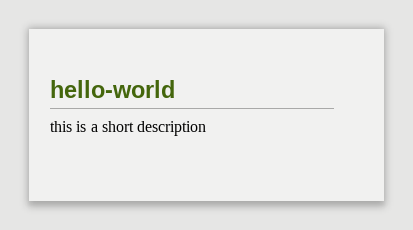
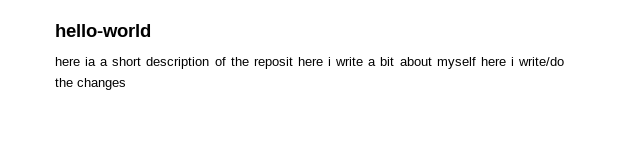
- this is a short description
+ here ia a short description of the reposit here i write a bit about myself here i write/do the changes

